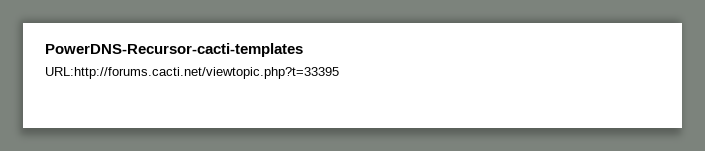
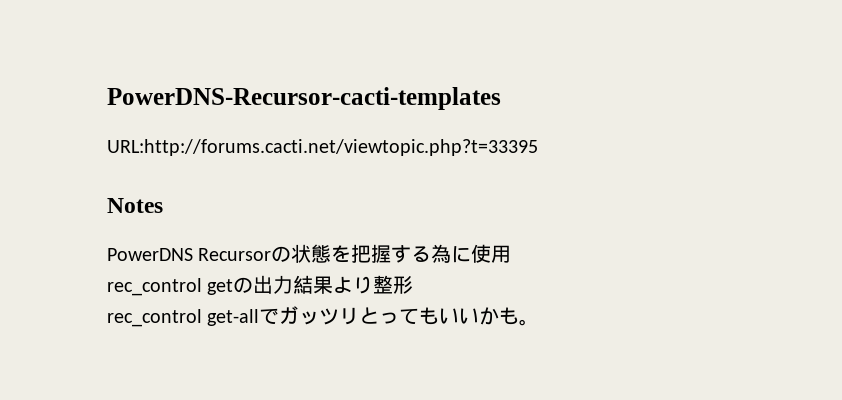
+ Notes
+ PowerDNS Recursorの状態を把握する為に使用
+ rec_control getの出力結果より整形
+ rec_control get-allでガッツリとってもいいかも。

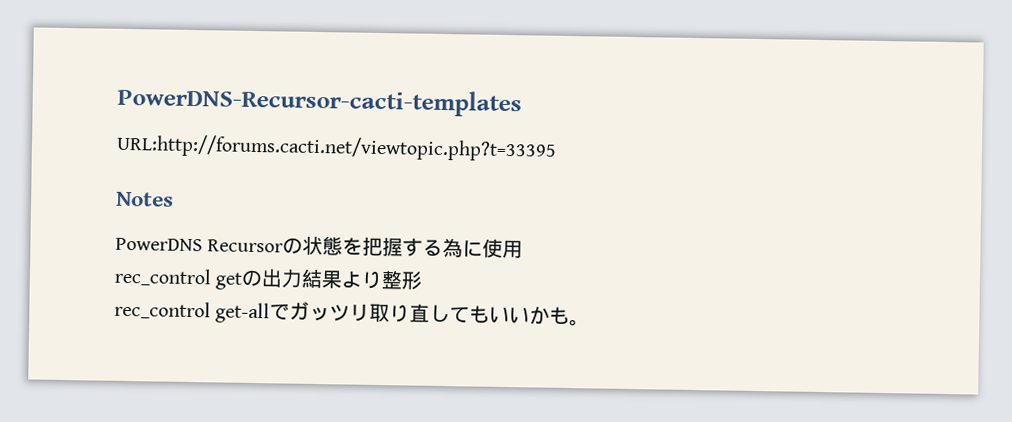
- rec_control get-allでガッツリとってもいいかも。
+ rec_control get-allでガッツリ取り直してもいいかも。

